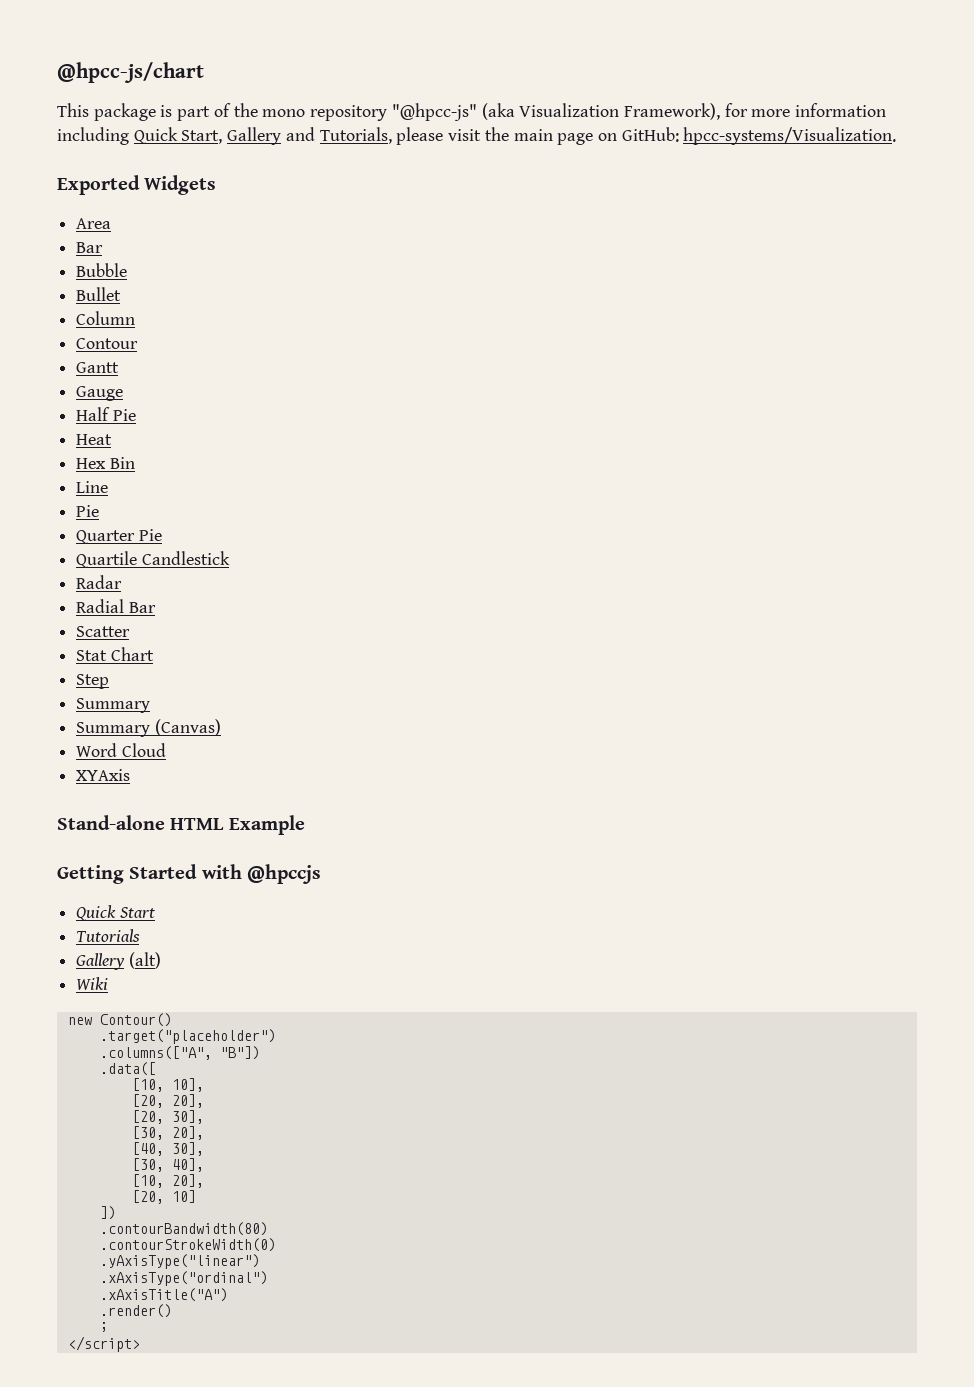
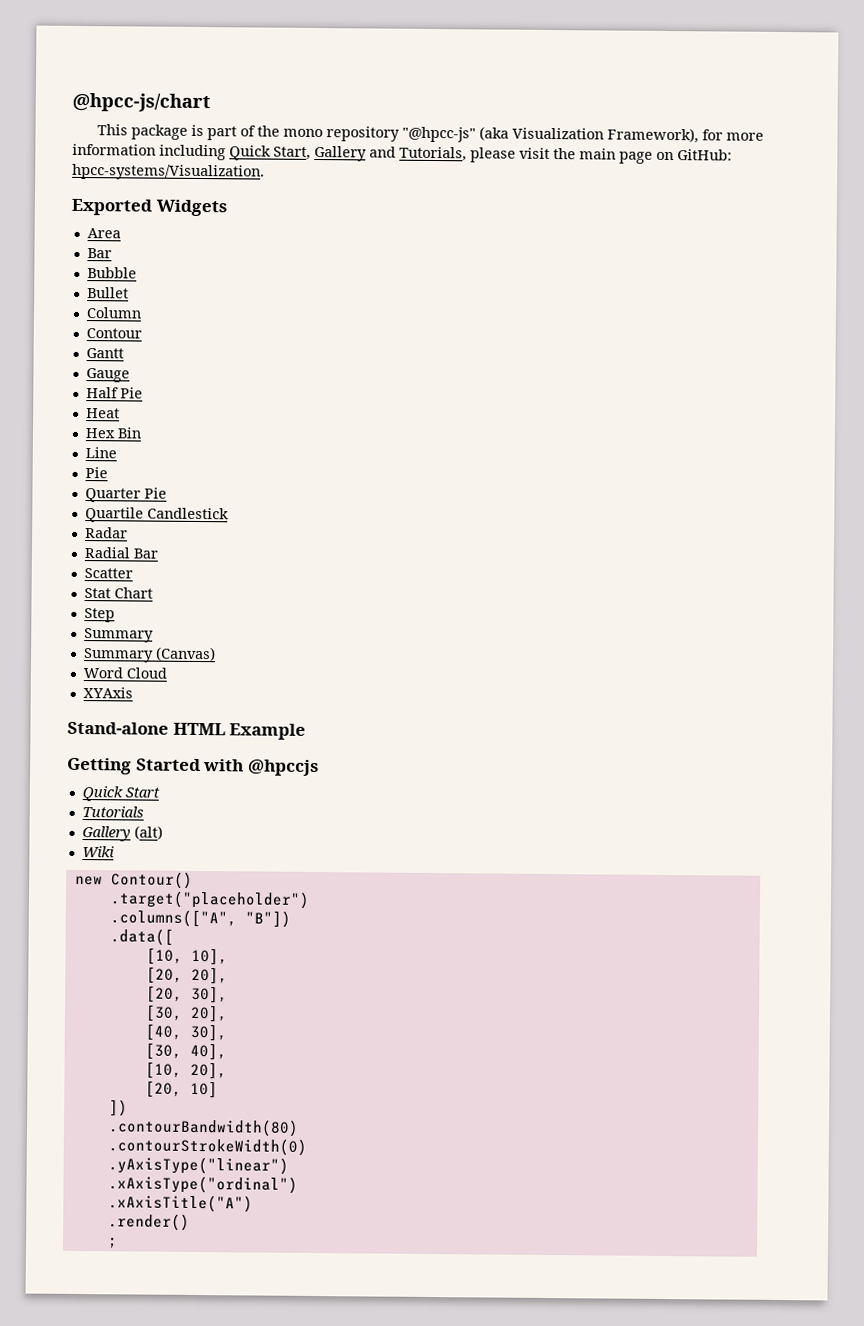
- </script>

